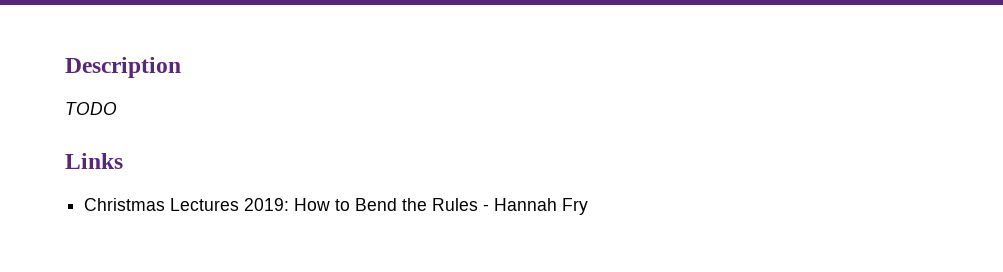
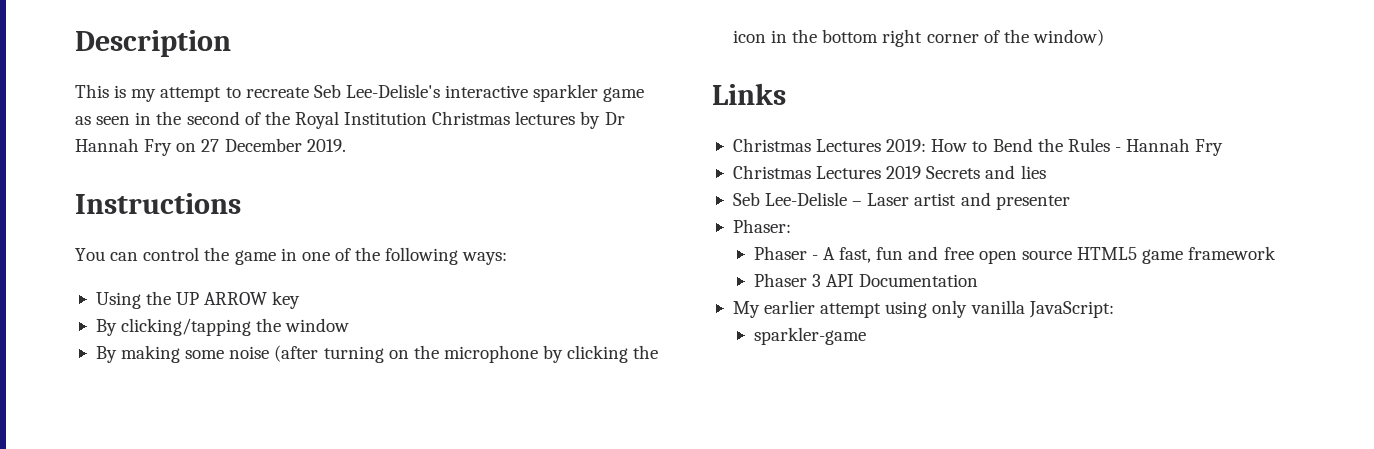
- TODO
+ This is my attempt to recreate Seb Lee-Delisle's interactive sparkler game as seen in the second of the Royal Institution Christmas lectures by Dr Hannah Fry on 27 December 2019.
+ Instructions
+ You can control the game in one of the following ways:
+ Using the UP ARROW key
+ By clicking/tapping the window
+ By making some noise (after turning on the microphone by clicking the icon in the bottom right corner of the window)
+ Christmas Lectures 2019 Secrets and lies
+ Seb Lee-Delisle – Laser artist and presenter
+ Phaser:
+ Phaser - A fast, fun and free open source HTML5 game framework
+ Phaser 3 API Documentation
+ My earlier attempt using only vanilla JavaScript:
+ sparkler-game

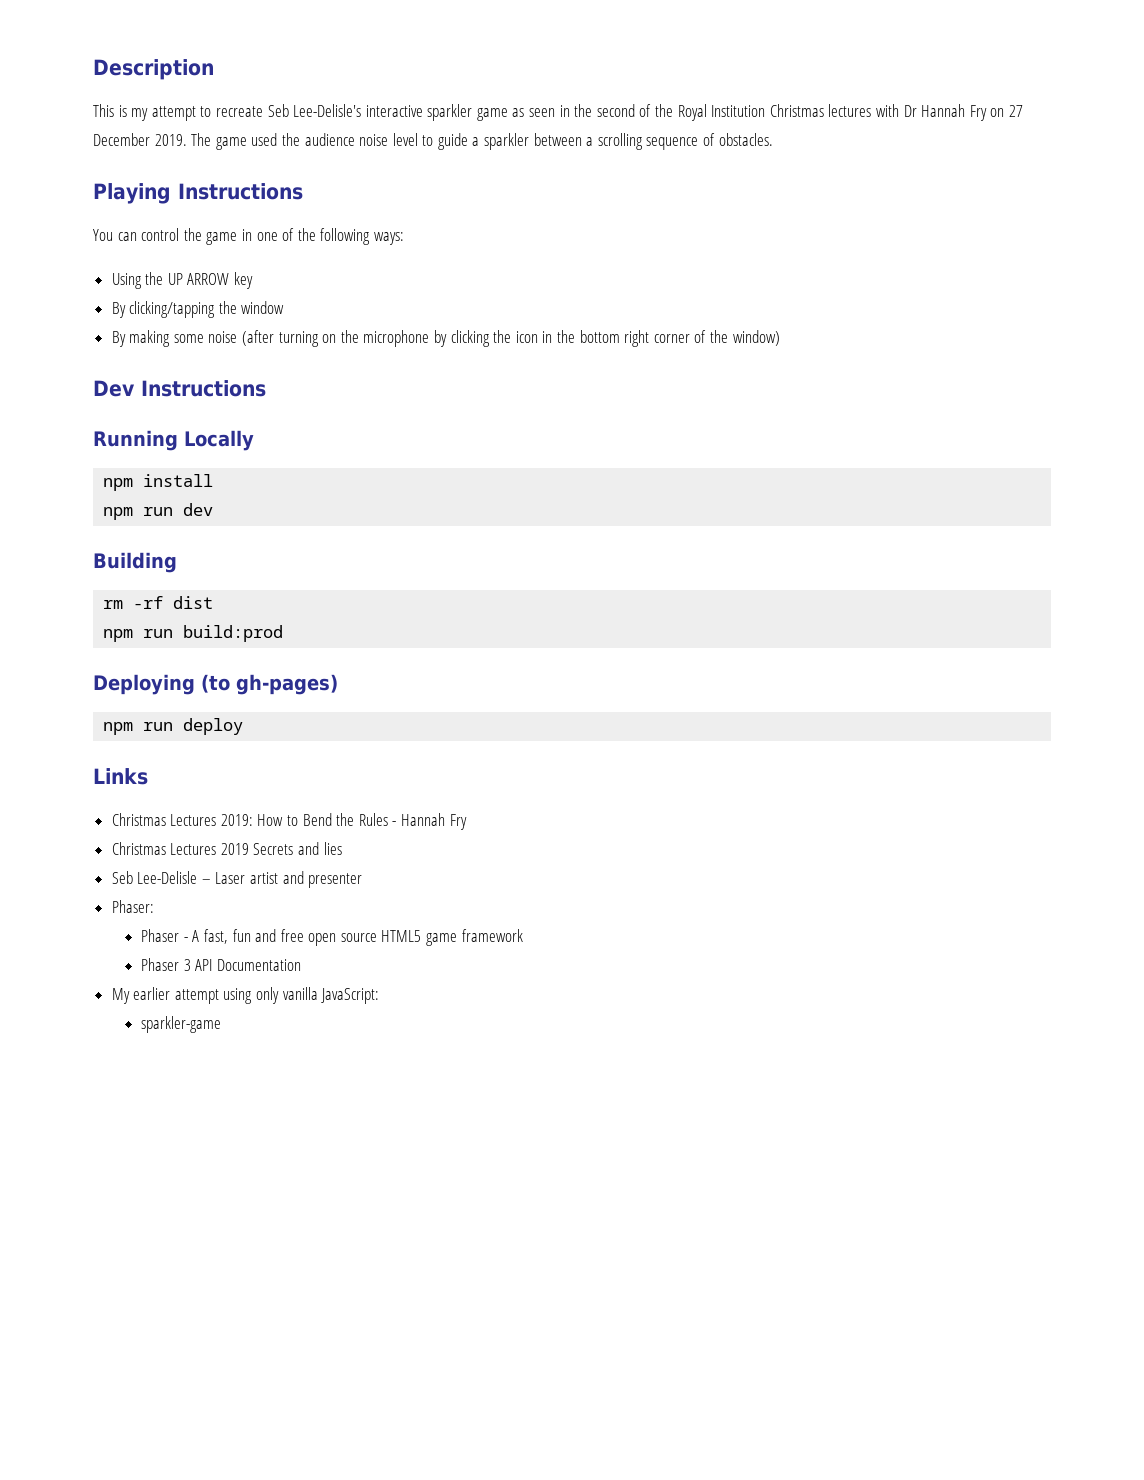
- This is my attempt to recreate Seb Lee-Delisle's interactive sparkler game as seen in the second of the Royal Institution Christmas lectures by Dr Hannah Fry on 27 December 2019.
- Instructions
+ This is my attempt to recreate Seb Lee-Delisle's interactive sparkler game as seen in the second of the Royal Institution Christmas lectures with Dr Hannah Fry on 27 December 2019. The game used the audience noise level to guide a sparkler between a scrolling sequence of obstacles.
+ Playing Instructions
+ Dev Instructions
+ Running Locally
+ npm install
+ npm run dev
+ Building
+ rm -rf dist
+ npm run build:prod
+ Deploying (to gh-pages)
+ npm run deploy

